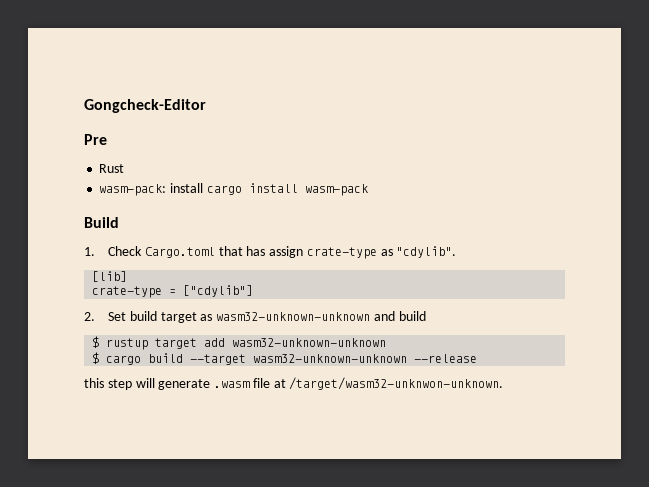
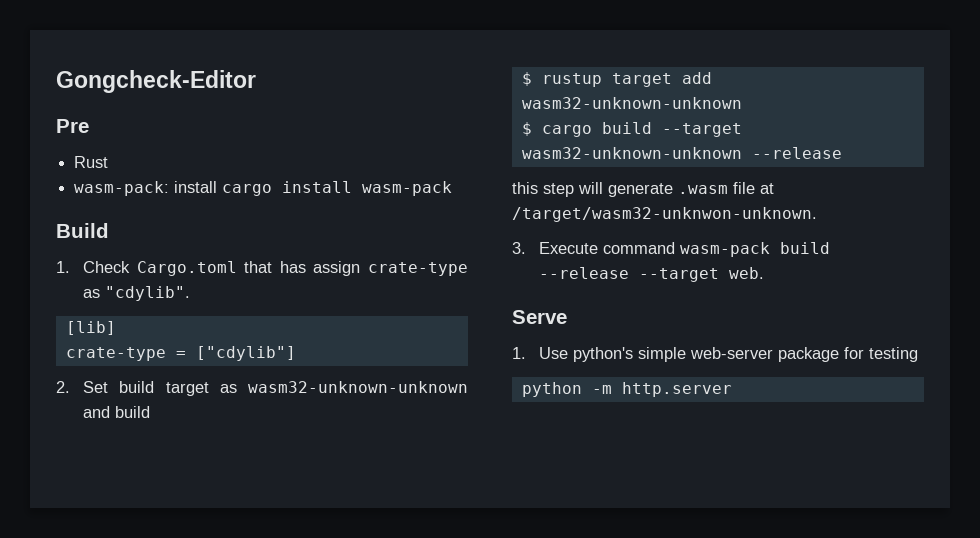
+ 3. Execute command wasm-pack build --release --target web.
+ Serve
+ 1. Use python's simple web-server package for testing
+ python -m http.server

